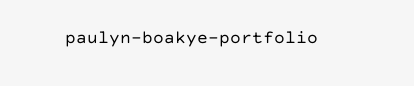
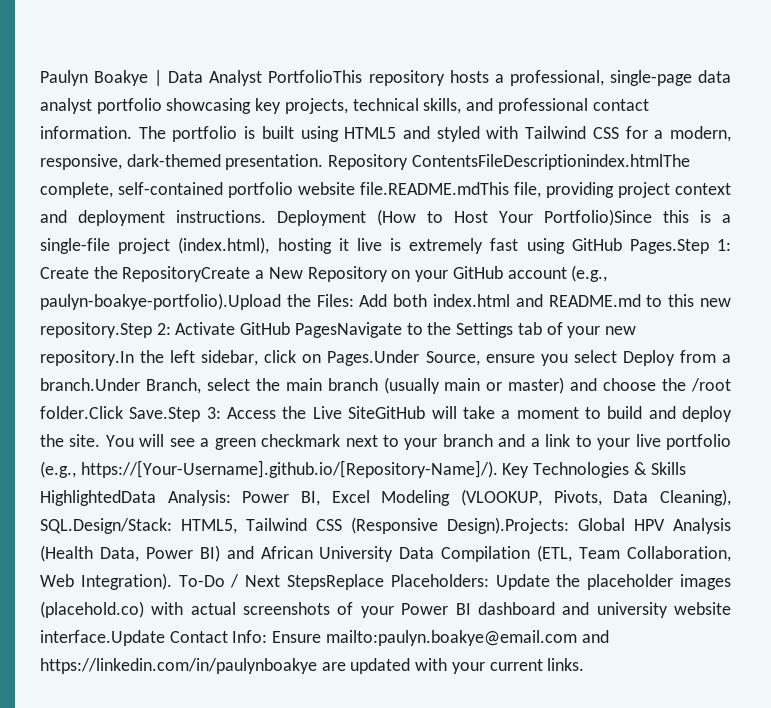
- paulyn-boakye-portfolio
+ Paulyn Boakye | Data Analyst PortfolioThis repository hosts a professional, single-page data analyst portfolio showcasing key projects, technical skills, and professional contact information. The portfolio is built using HTML5 and styled with Tailwind CSS for a modern, responsive, dark-themed presentation. Repository ContentsFileDescriptionindex.htmlThe complete, self-contained portfolio website file.README.mdThis file, providing project context and deployment instructions. Deployment (How to Host Your Portfolio)Since this is a single-file project (index.html), hosting it live is extremely fast using GitHub Pages.Step 1: Create the RepositoryCreate a New Repository on your GitHub account (e.g., paulyn-boakye-portfolio).Upload the Files: Add both index.html and README.md to this new repository.Step 2: Activate GitHub PagesNavigate to the Settings tab of your new repository.In the left sidebar, click on Pages.Under Source, ensure you select Deploy from a branch.Under Branch, select the main branch (usually main or master) and choose the /root folder.Click Save.Step 3: Access the Live SiteGitHub will take a moment to build and deploy the site. You will see a green checkmark next to your branch and a link to your live portfolio (e.g., https://[Your-Username].github.io/[Repository-Name]/). Key Technologies & Skills HighlightedData Analysis: Power BI, Excel Modeling (VLOOKUP, Pivots, Data Cleaning), SQL.Design/Stack: HTML5, Tailwind CSS (Responsive Design).Projects: Global HPV Analysis (Health Data, Power BI) and African University Data Compilation (ETL, Team Collaboration, Web Integration). To-Do / Next StepsReplace Placeholders: Update the placeholder images (placehold.co) with actual screenshots of your Power BI dashboard and university website interface.Update Contact Info: Ensure mailto:paulyn.boakye@email.com and https://linkedin.com/in/paulynboakye are updated with your current links.

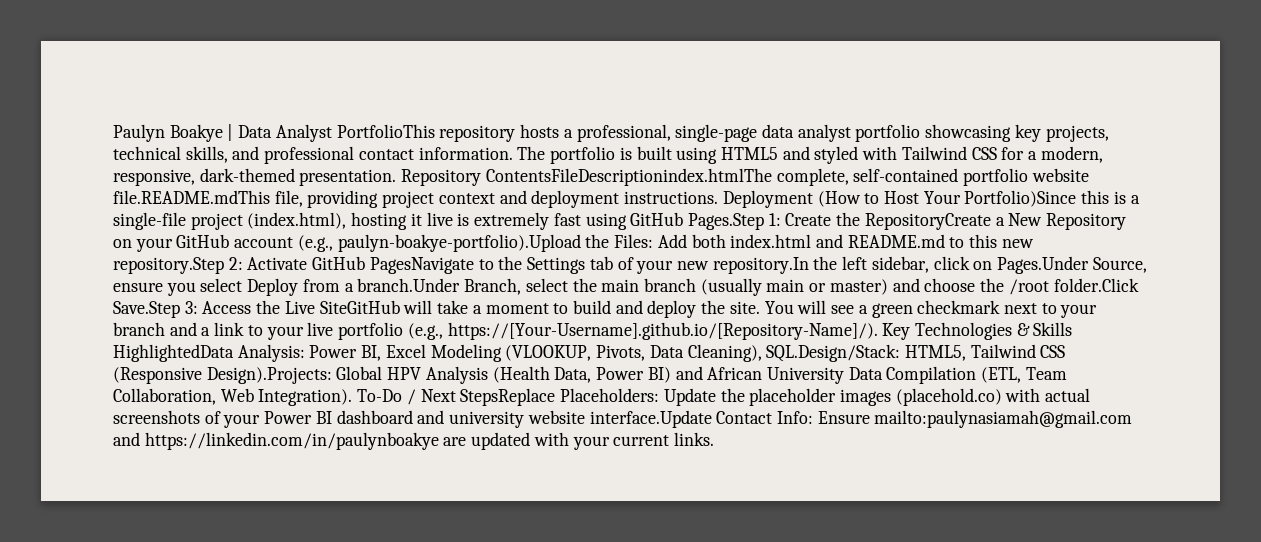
- To-Do / Next StepsReplace Placeholders: Update the placeholder images (placehold.co) with actual screenshots of your Power BI dashboard and university website interface.Update Contact Info: Ensure mailto:paulyn.boakye@email.com and https://linkedin.com/in/paulynboakye are updated with your current links.
+ To-Do / Next StepsReplace Placeholders: Update the placeholder images (placehold.co) with actual screenshots of your Power BI dashboard and university website interface.Update Contact Info: Ensure mailto:paulynasiamah@gmail.com and https://linkedin.com/in/paulynboakye are updated with your current links.

